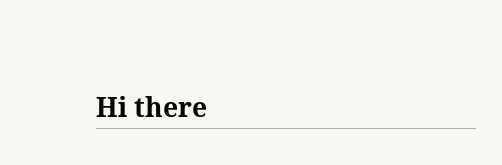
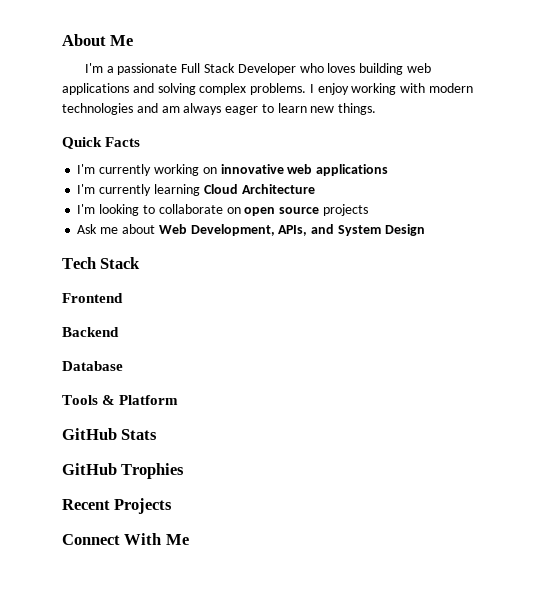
- Hi there
+ About Me
+ I'm a passionate Full Stack Developer who loves building web applications and solving complex problems. I enjoy working with modern technologies and am always eager to learn new things.
+ Quick Facts
+ I'm currently working on innovative web applications
+ I'm currently learning Cloud Architecture
+ I'm looking to collaborate on open source projects
+ Ask me about Web Development, APIs, and System Design
+ Tech Stack
+ Frontend
+ Backend
+ Database
+ Tools & Platform
+ GitHub Stats
+ GitHub Trophies
+ Recent Projects
+ Connect With Me

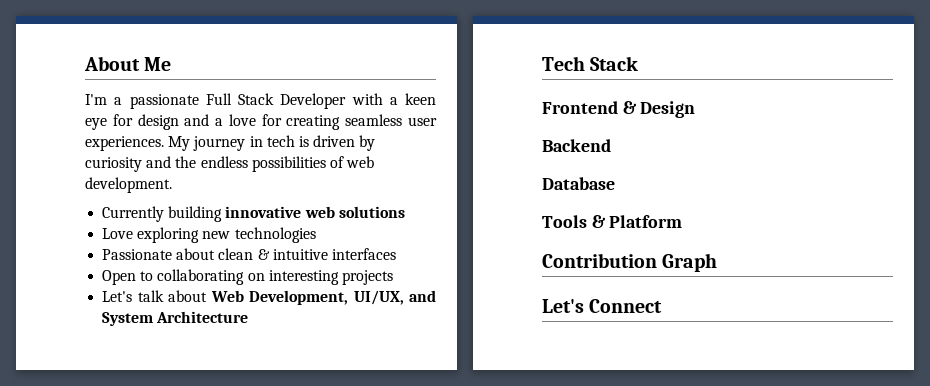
- I'm a passionate Full Stack Developer who loves building web applications and solving complex problems. I enjoy working with modern technologies and am always eager to learn new things.
- Quick Facts
- I'm currently working on innovative web applications
- I'm currently learning Cloud Architecture
- I'm looking to collaborate on open source projects
+ I'm a passionate Full Stack Developer with a keen eye for design and a love for creating seamless user experiences. My journey in tech is driven by curiosity and the endless possibilities of web development.
+ Currently building innovative web solutions
+ Love exploring new technologies
+ Passionate about clean & intuitive interfaces
+ Open to collaborating on interesting projects
- Ask me about Web Development, APIs, and System Design
+ Let's talk about Web Development, UI/UX, and System Architecture
- Frontend
+ Frontend & Design
- GitHub Stats
- GitHub Trophies
- Recent Projects
- Connect With Me
+ Contribution Graph
+ Let's Connect

